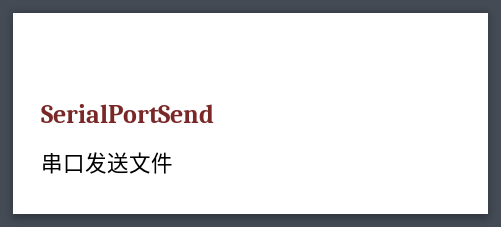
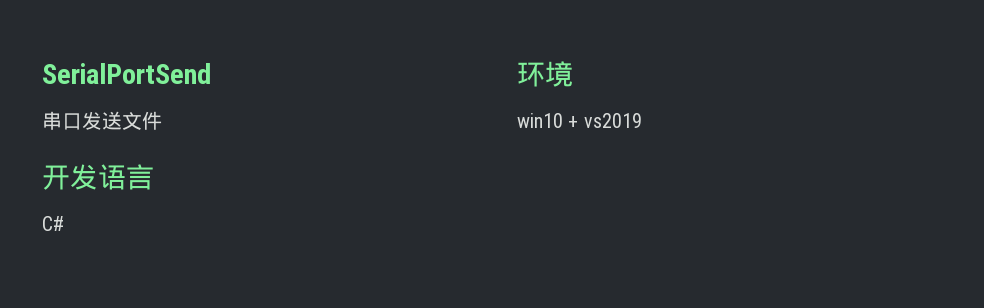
+ 开发语言
+ C#
+ 环境
+ win10 + vs2019

